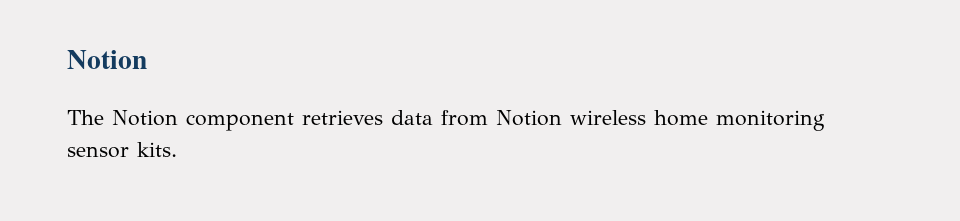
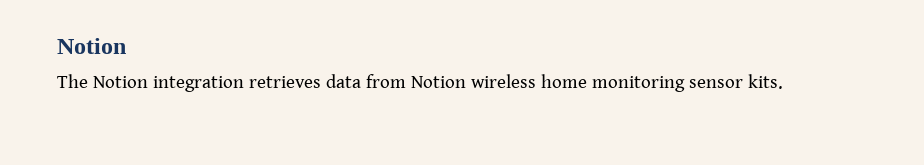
- The Notion component retrieves data from Notion wireless home monitoring sensor kits.
+ The Notion integration retrieves data from Notion wireless home monitoring sensor kits.

